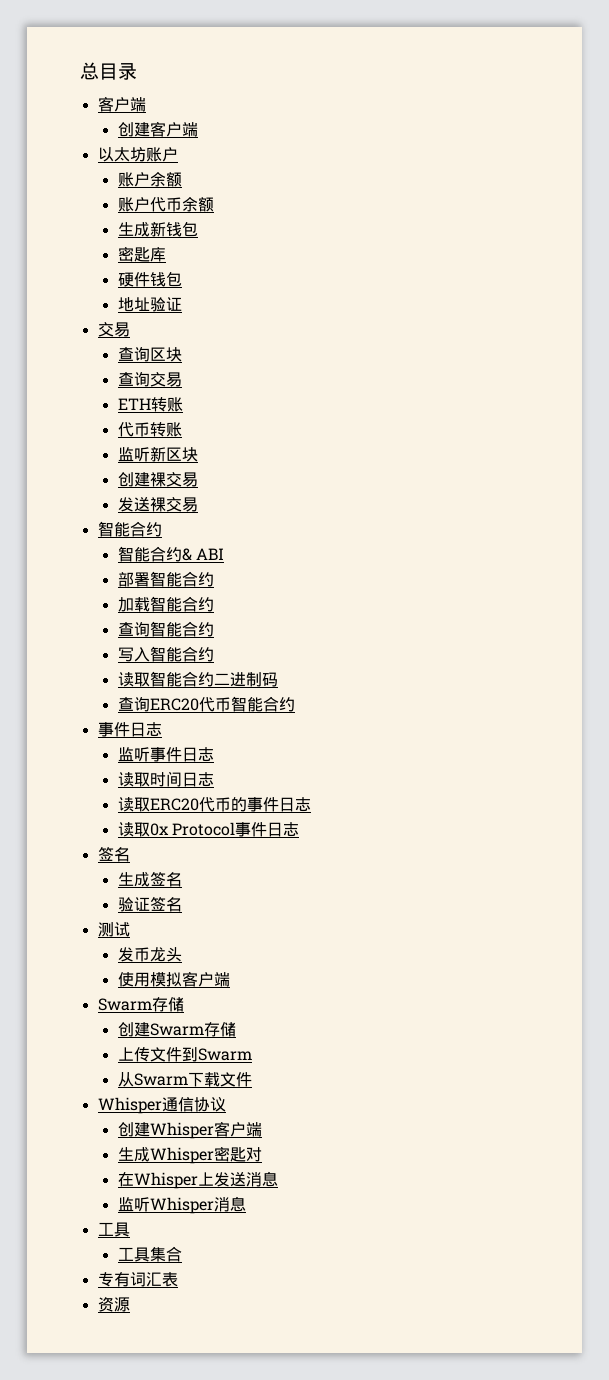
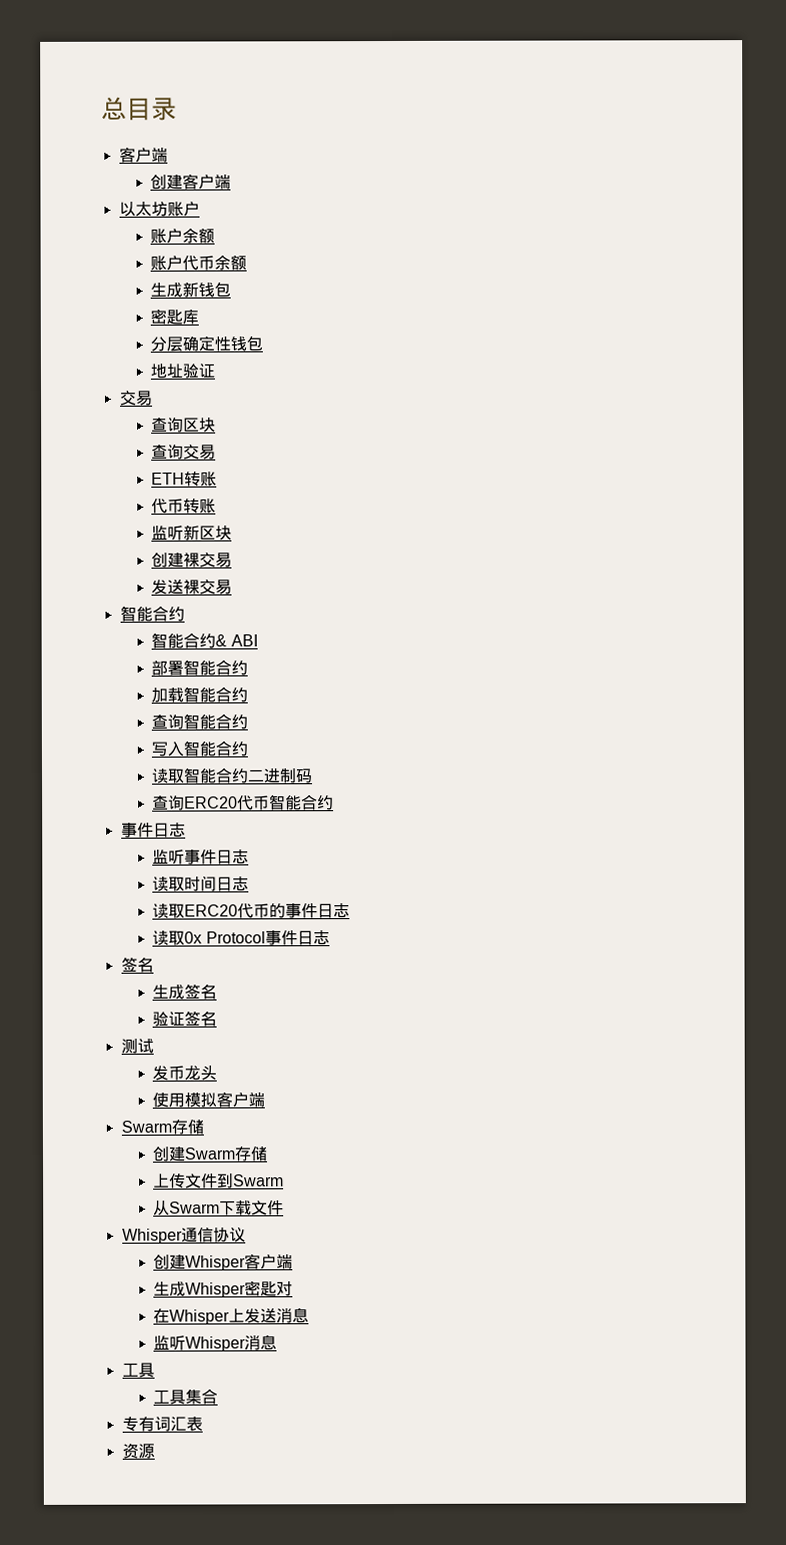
- 硬件钱包
+ 分层确定性钱包

